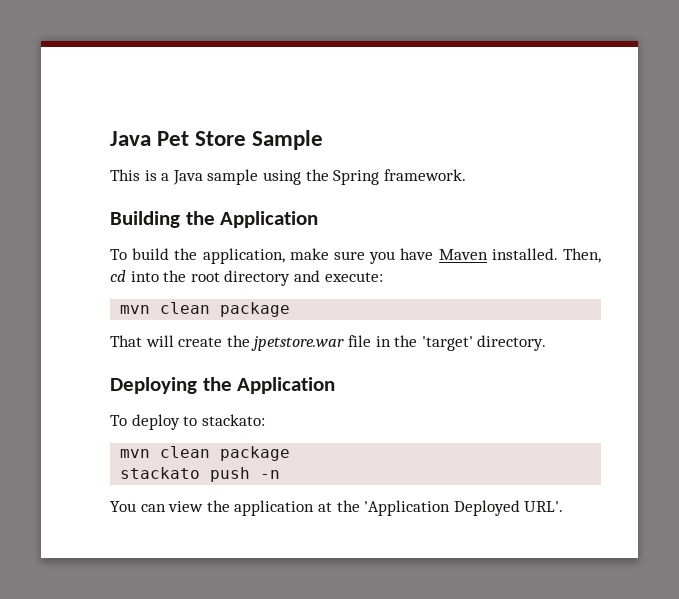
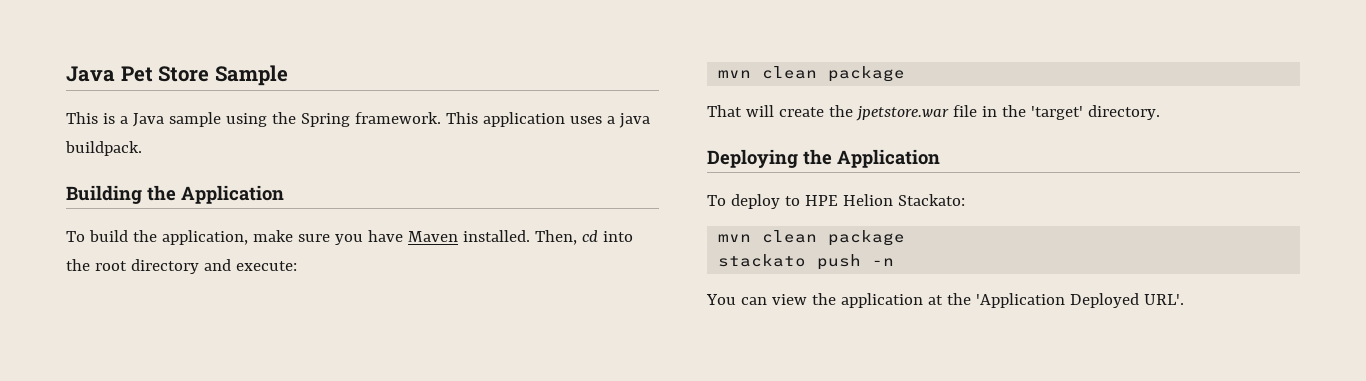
+ This application uses a java buildpack.
- To deploy to stackato:
+ To deploy to HPE Helion Stackato:

